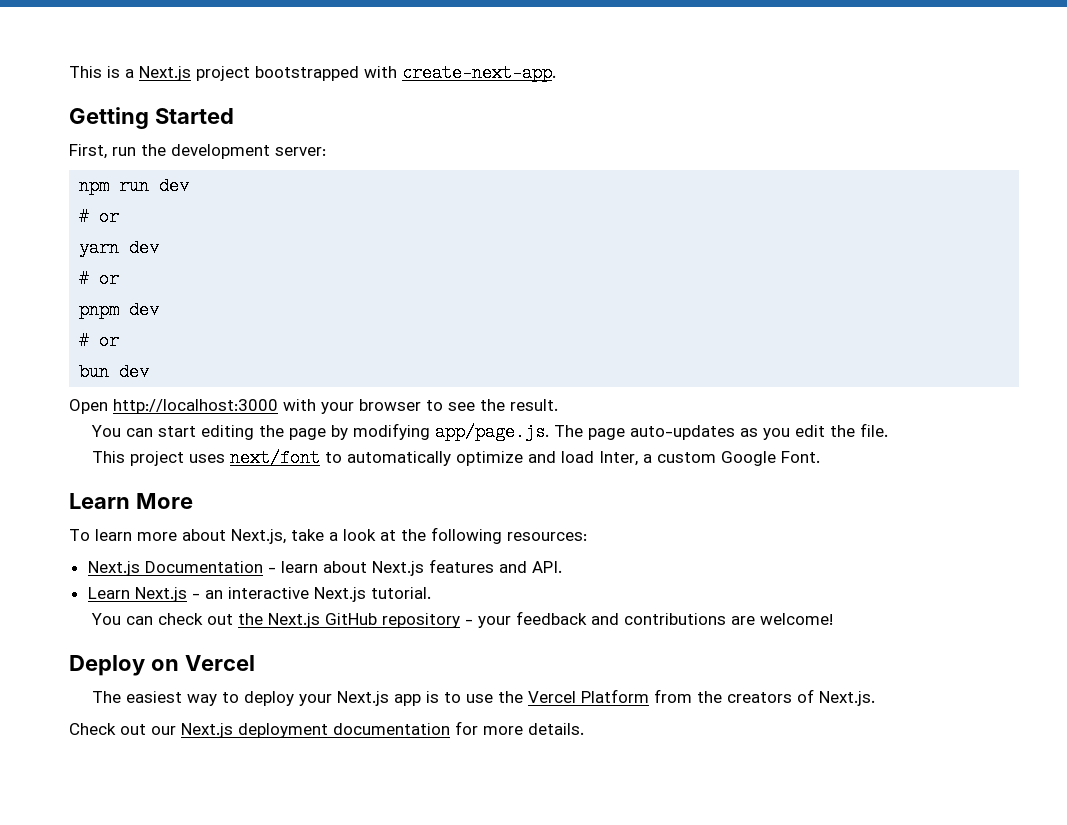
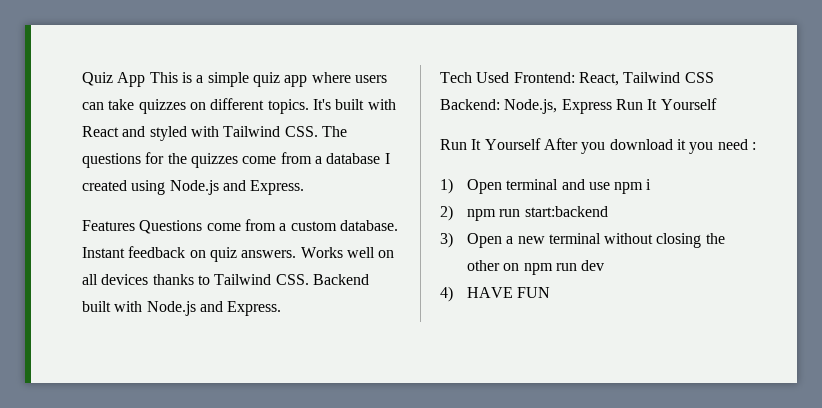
- This is a Next.js project bootstrapped with create-next-app.
- Getting Started
- First, run the development server:
- npm run dev
- # or
- yarn dev
- # or
- pnpm dev
- # or
- bun dev
- Open http://localhost:3000 with your browser to see the result.
- You can start editing the page by modifying app/page.js. The page auto-updates as you edit the file.
- This project uses next/font to automatically optimize and load Inter, a custom Google Font.
- Learn More
- To learn more about Next.js, take a look at the following resources:
- Next.js Documentation - learn about Next.js features and API.
- Learn Next.js - an interactive Next.js tutorial.
- You can check out the Next.js GitHub repository - your feedback and contributions are welcome!
- Deploy on Vercel
- The easiest way to deploy your Next.js app is to use the Vercel Platform from the creators of Next.js.
- Check out our Next.js deployment documentation for more details.
+ Quiz App This is a simple quiz app where users can take quizzes on different topics. It's built with React and styled with Tailwind CSS. The questions for the quizzes come from a database I created using Node.js and Express.
+ Features Questions come from a custom database. Instant feedback on quiz answers. Works well on all devices thanks to Tailwind CSS. Backend built with Node.js and Express.
+ Tech Used Frontend: React, Tailwind CSS Backend: Node.js, Express Run It Yourself
+ Run It Yourself After you download it you need :
+ 1) Open terminal and use npm i
+ 2) npm run start:backend
+ 3) Open a new terminal without closing the other on npm run dev
+ 4) HAVE FUN

